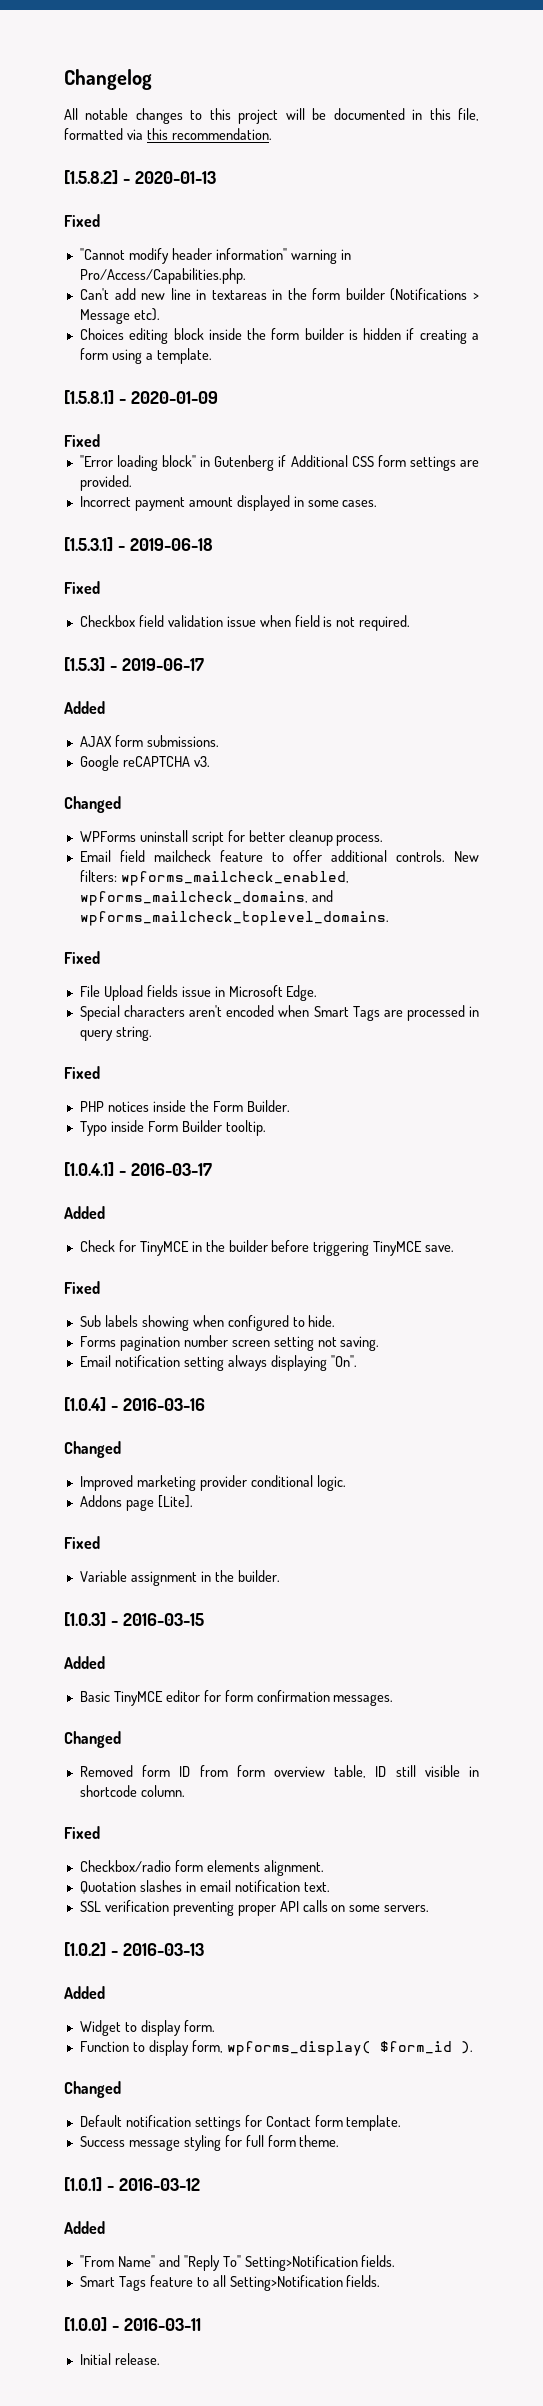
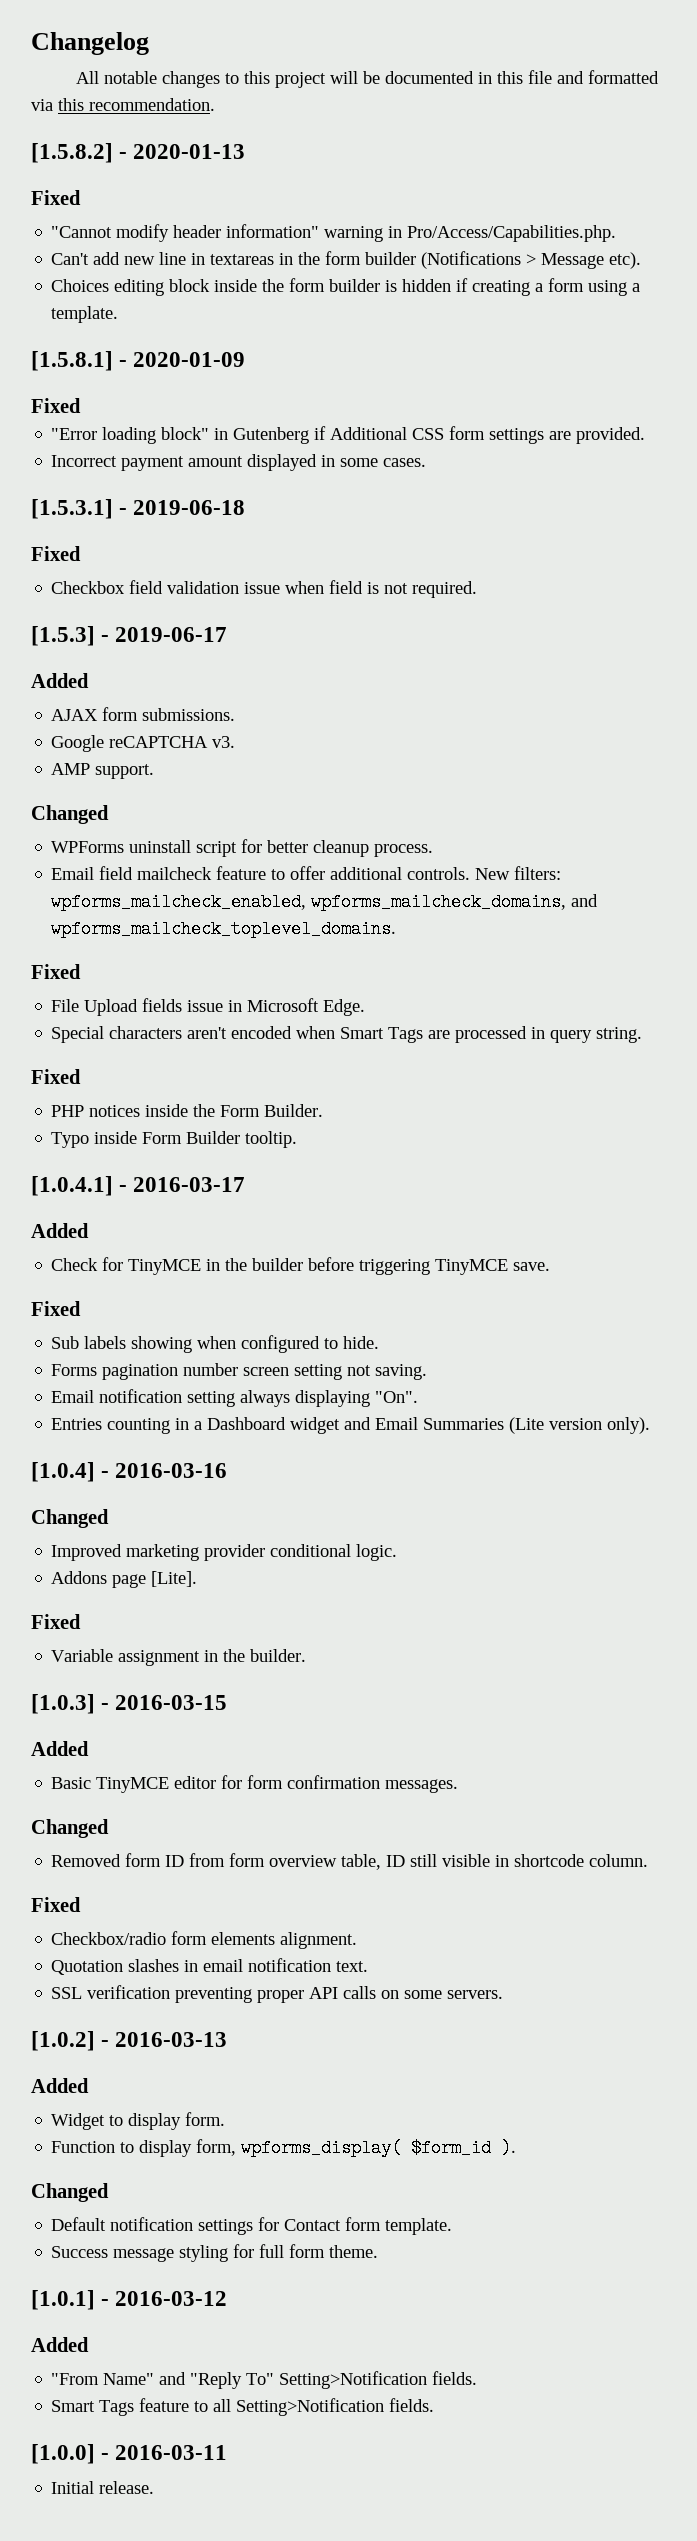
- All notable changes to this project will be documented in this file, formatted via this recommendation.
+ All notable changes to this project will be documented in this file and formatted via this recommendation.
+ AMP support.
+ Entries counting in a Dashboard widget and Email Summaries (Lite version only).

